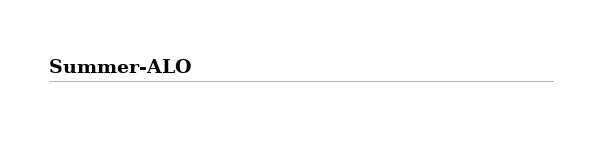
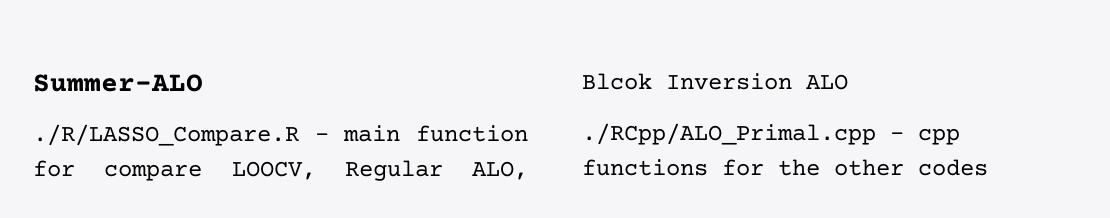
+ ./R/LASSO_Compare.R - main function for compare LOOCV, Regular ALO, Blcok Inversion ALO
+ ./RCpp/ALO_Primal.cpp - cpp functions for the other codes

